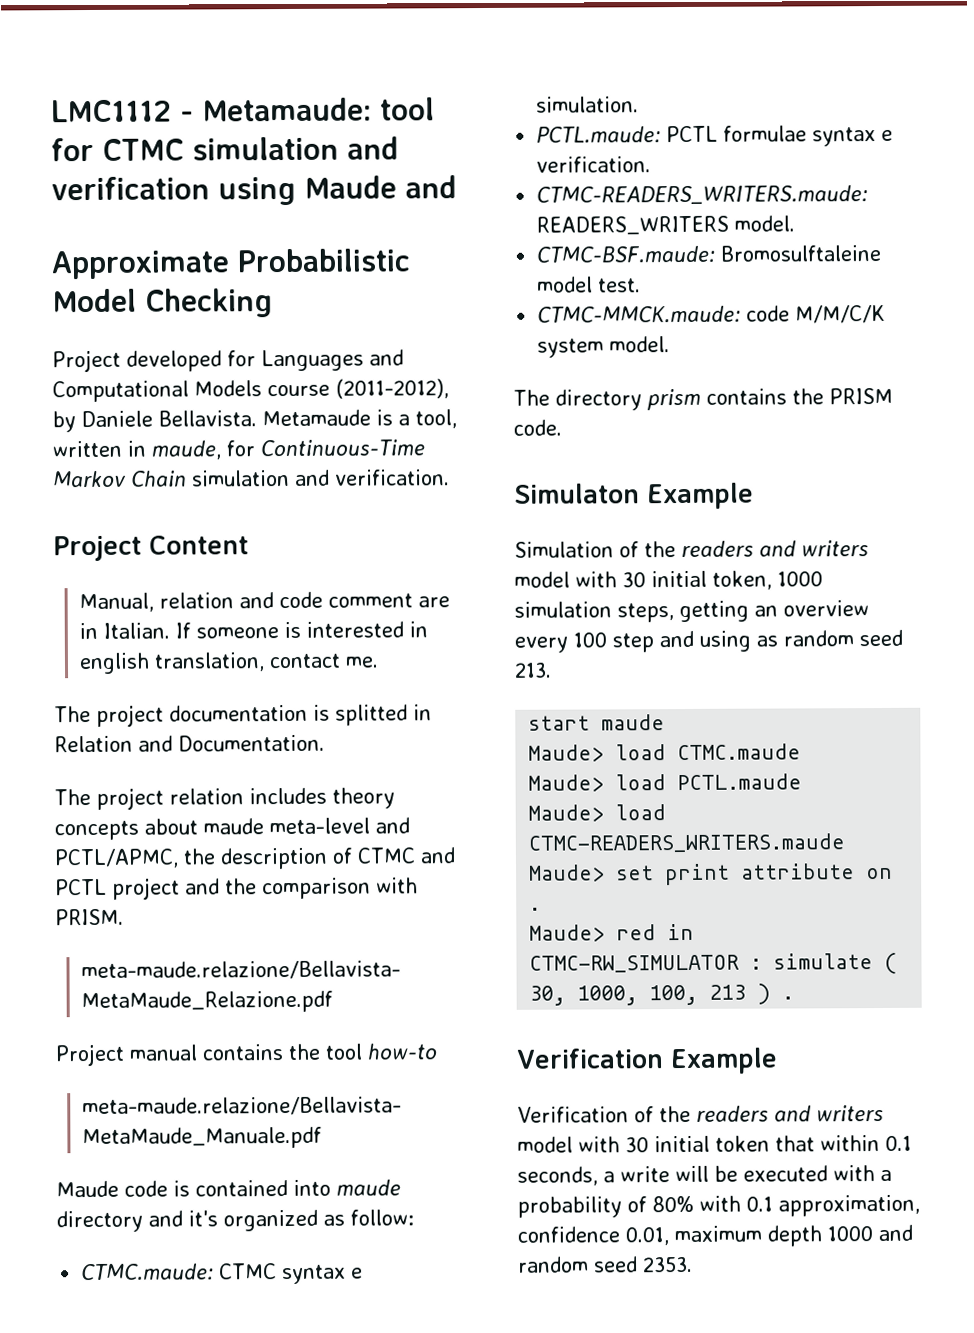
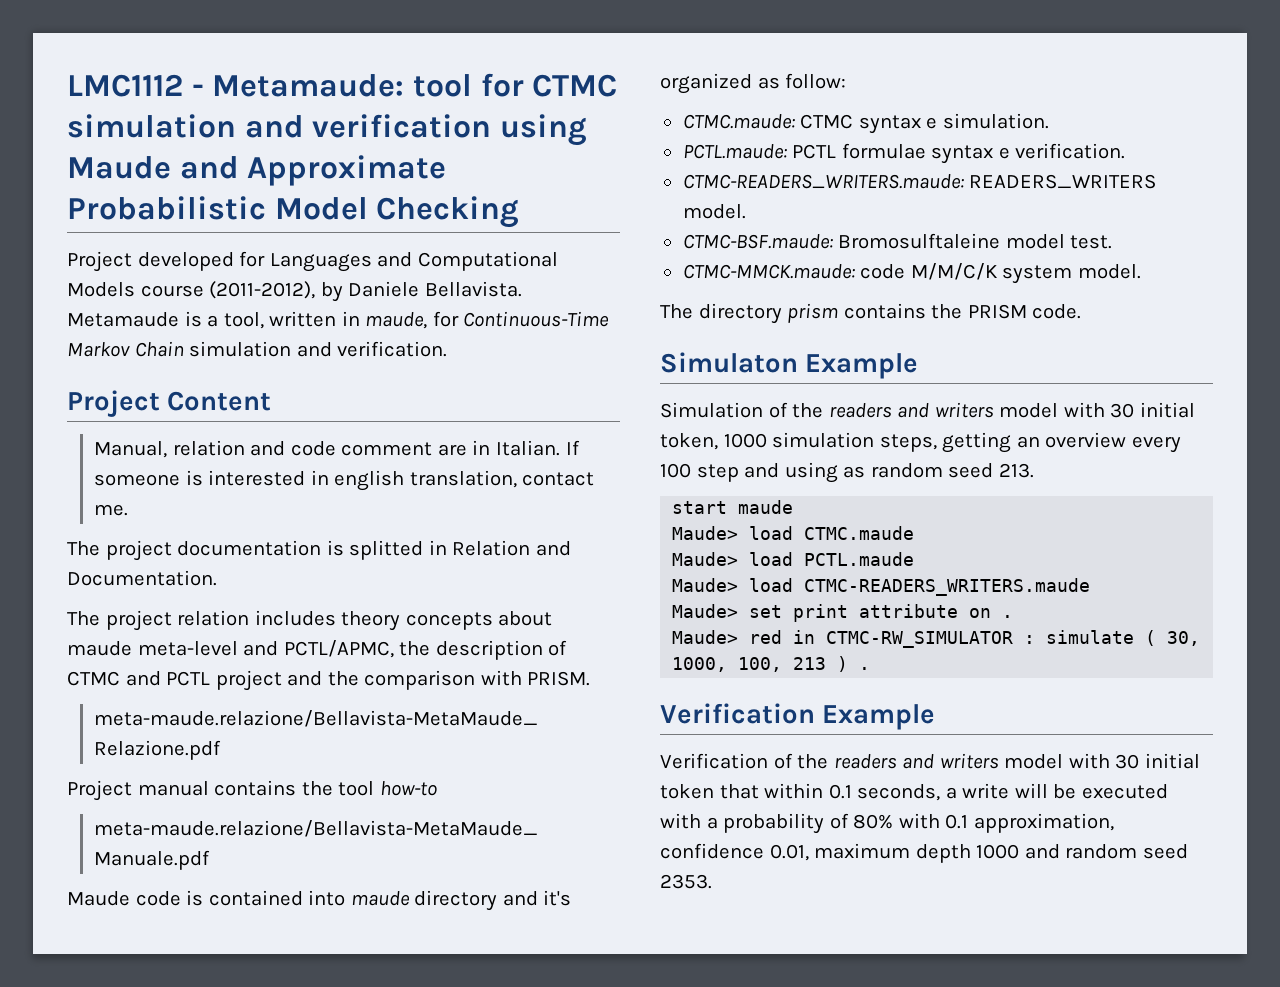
- LMC1112 - Metamaude: tool for CTMC simulation and verification using Maude and
- Approximate Probabilistic Model Checking
+ LMC1112 - Metamaude: tool for CTMC simulation and verification using Maude and Approximate Probabilistic Model Checking

